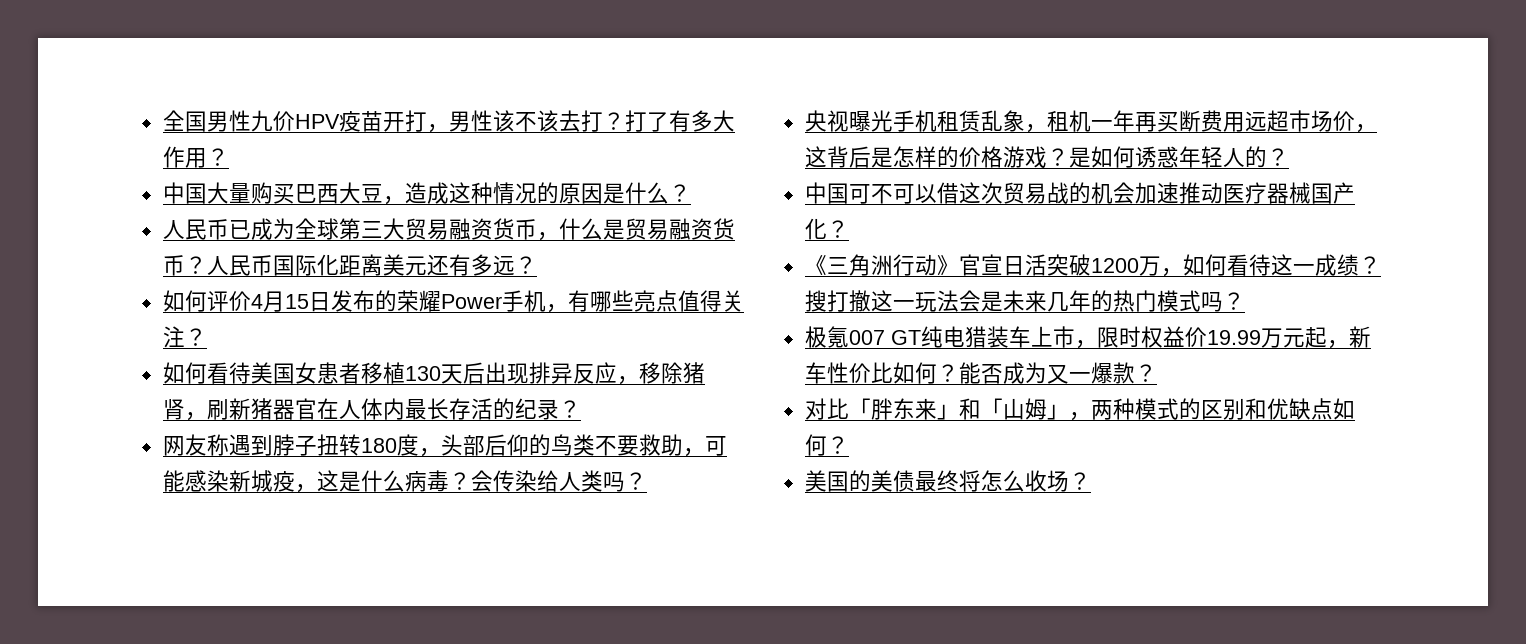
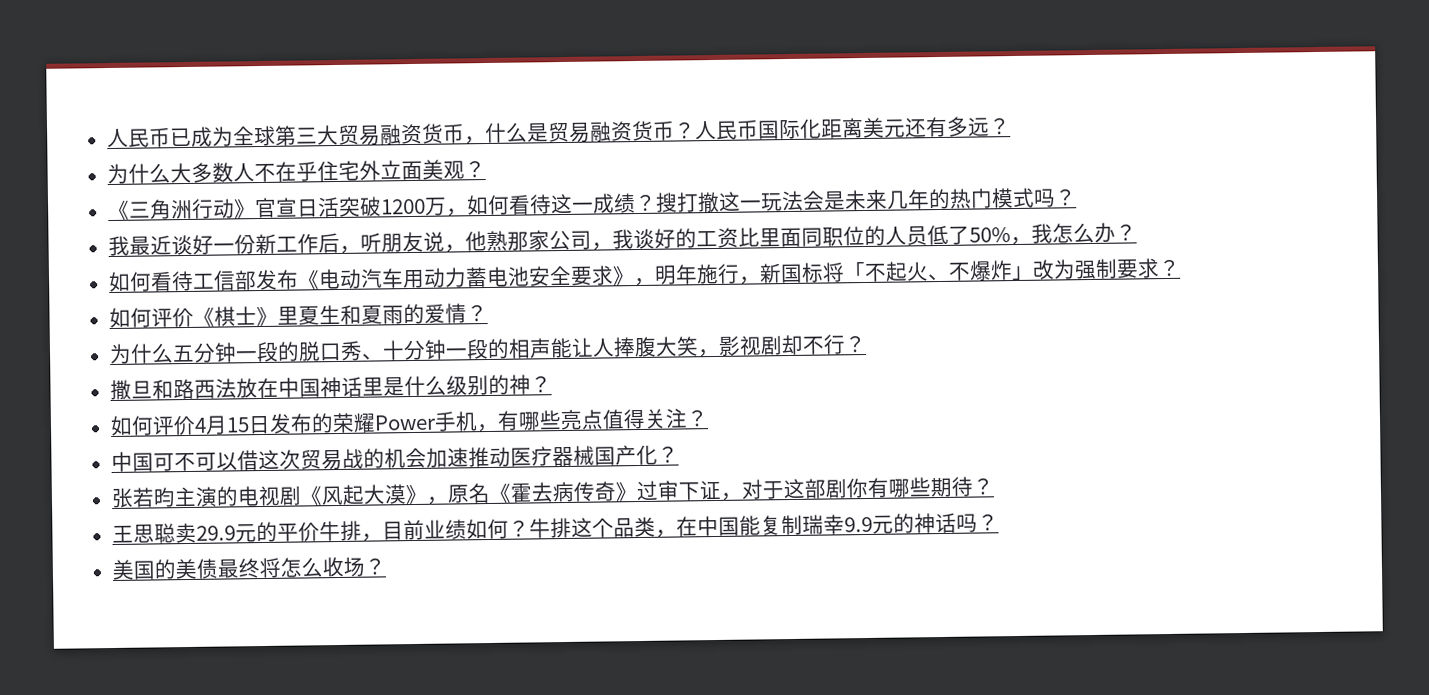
- 全国男性九价HPV疫苗开打，男性该不该去打？打了有多大作用？
- 中国大量购买巴西大豆，造成这种情况的原因是什么？
- 如何评价4月15日发布的荣耀Power手机，有哪些亮点值得关注？
- 如何看待美国女患者移植130天后出现排异反应，移除猪肾，刷新猪器官在人体内最长存活的纪录？
- 网友称遇到脖子扭转180度，头部后仰的鸟类不要救助，可能感染新城疫，这是什么病毒？会传染给人类吗？
- 央视曝光手机租赁乱象，租机一年再买断费用远超市场价，这背后是怎样的价格游戏？是如何诱惑年轻人的？
- 中国可不可以借这次贸易战的机会加速推动医疗器械国产化？
+ 为什么大多数人不在乎住宅外立面美观？
- 极氪007 GT纯电猎装车上市，限时权益价19.99万元起，新车性价比如何？能否成为又一爆款？
- 对比「胖东来」和「山姆」，两种模式的区别和优缺点如何？
+ 我最近谈好一份新工作后，听朋友说，他熟那家公司，我谈好的工资比里面同职位的人员低了50%，我怎么办？
+ 如何看待工信部发布《电动汽车用动力蓄电池安全要求》，明年施行，新国标将「不起火、不爆炸」改为强制要求？
+ 如何评价《棋士》里夏生和夏雨的爱情？
+ 为什么五分钟一段的脱口秀、十分钟一段的相声能让人捧腹大笑，影视剧却不行？
+ 撒旦和路西法放在中国神话里是什么级别的神？
+ 如何评价4月15日发布的荣耀Power手机，有哪些亮点值得关注？
+ 中国可不可以借这次贸易战的机会加速推动医疗器械国产化？
+ 张若昀主演的电视剧《风起大漠》，原名《霍去病传奇》过审下证，对于这部剧你有哪些期待？
+ 王思聪卖29.9元的平价牛排，目前业绩如何？牛排这个品类，在中国能复制瑞幸9.9元的神话吗？

